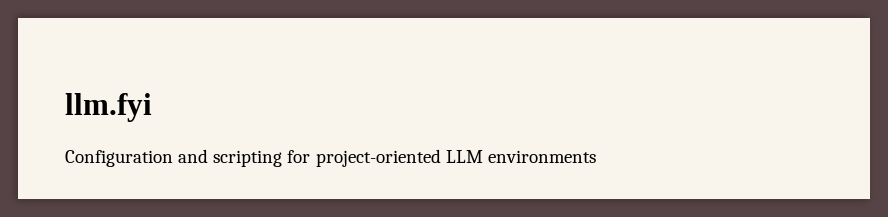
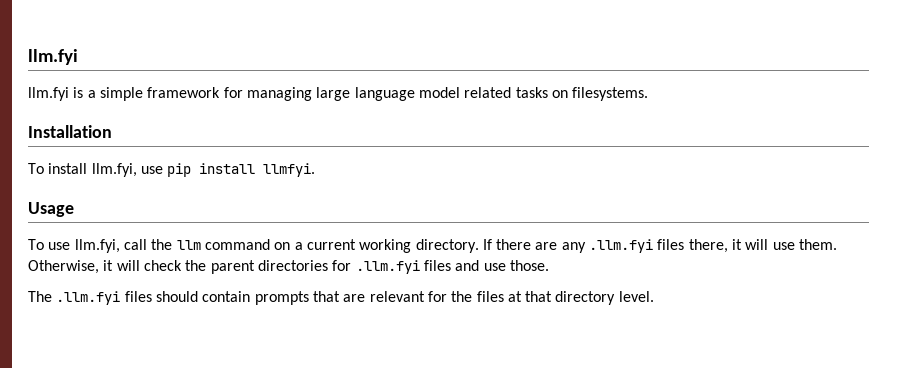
- Configuration and scripting for project-oriented LLM environments
+ llm.fyi is a simple framework for managing large language model related tasks on filesystems.
+ Installation
+ To install llm.fyi, use pip install llmfyi.
+ Usage
+ To use llm.fyi, call the llm command on a current working directory. If there are any .llm.fyi files there, it will use them. Otherwise, it will check the parent directories for .llm.fyi files and use those.
+ The .llm.fyi files should contain prompts that are relevant for the files at that directory level.

